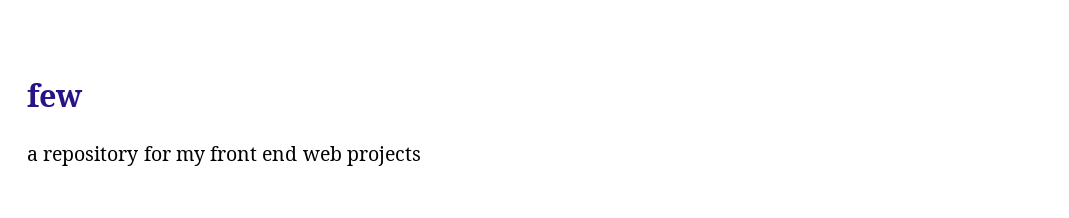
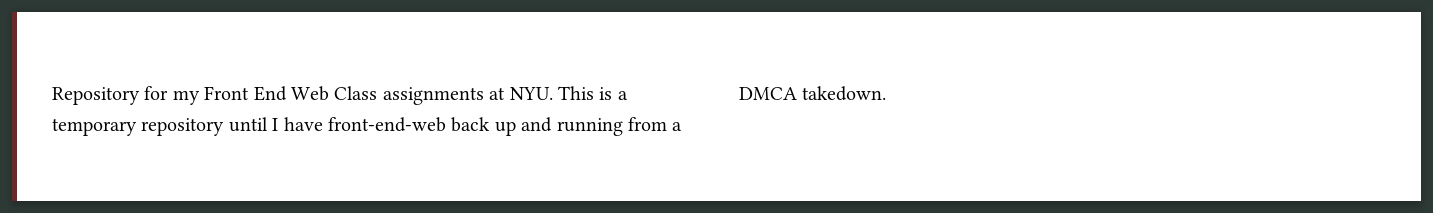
- few
- a repository for my front end web projects
+ Repository for my Front End Web Class assignments at NYU. This is a temporary repository until I have front-end-web back up and running from a DMCA takedown.

